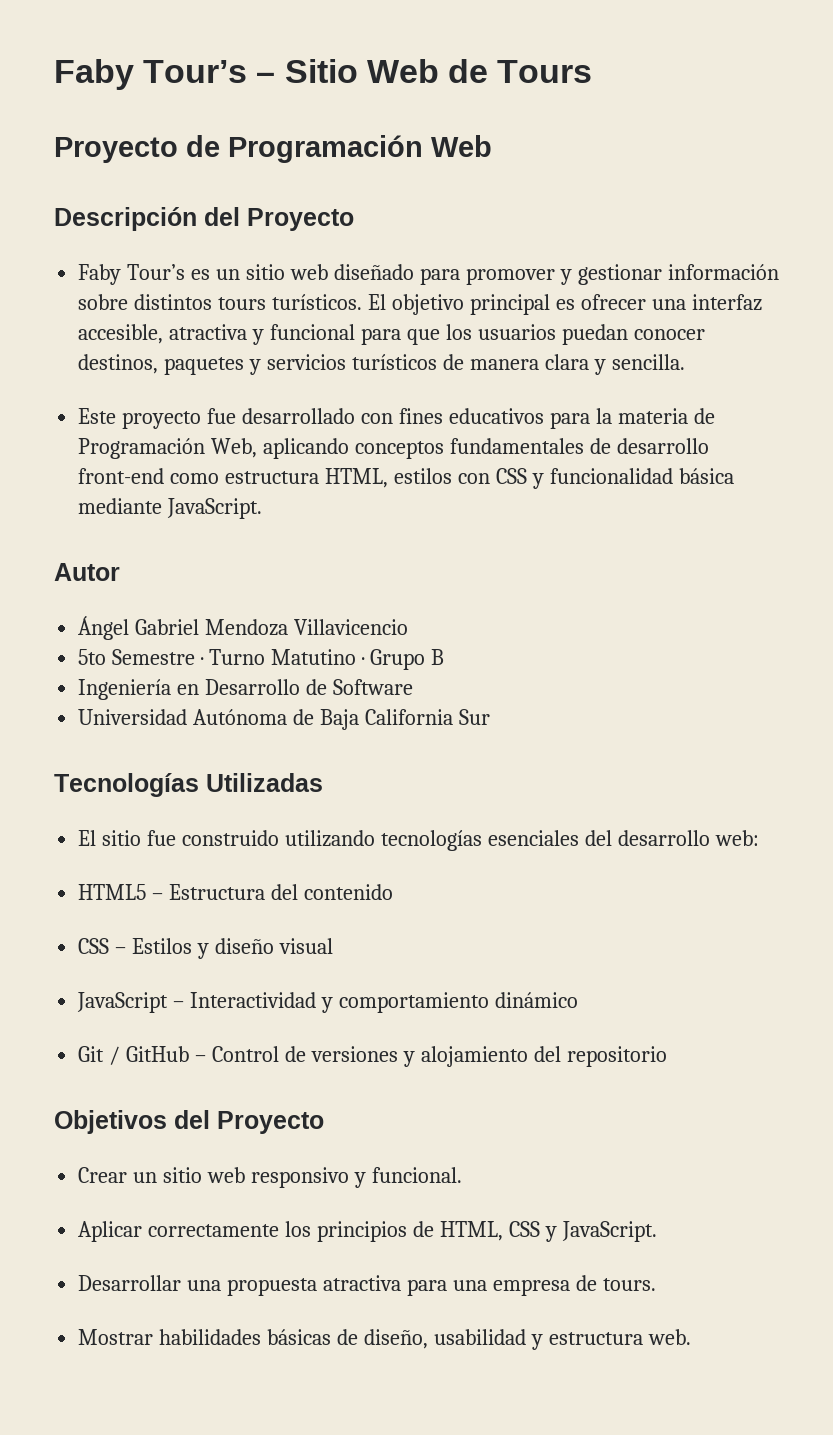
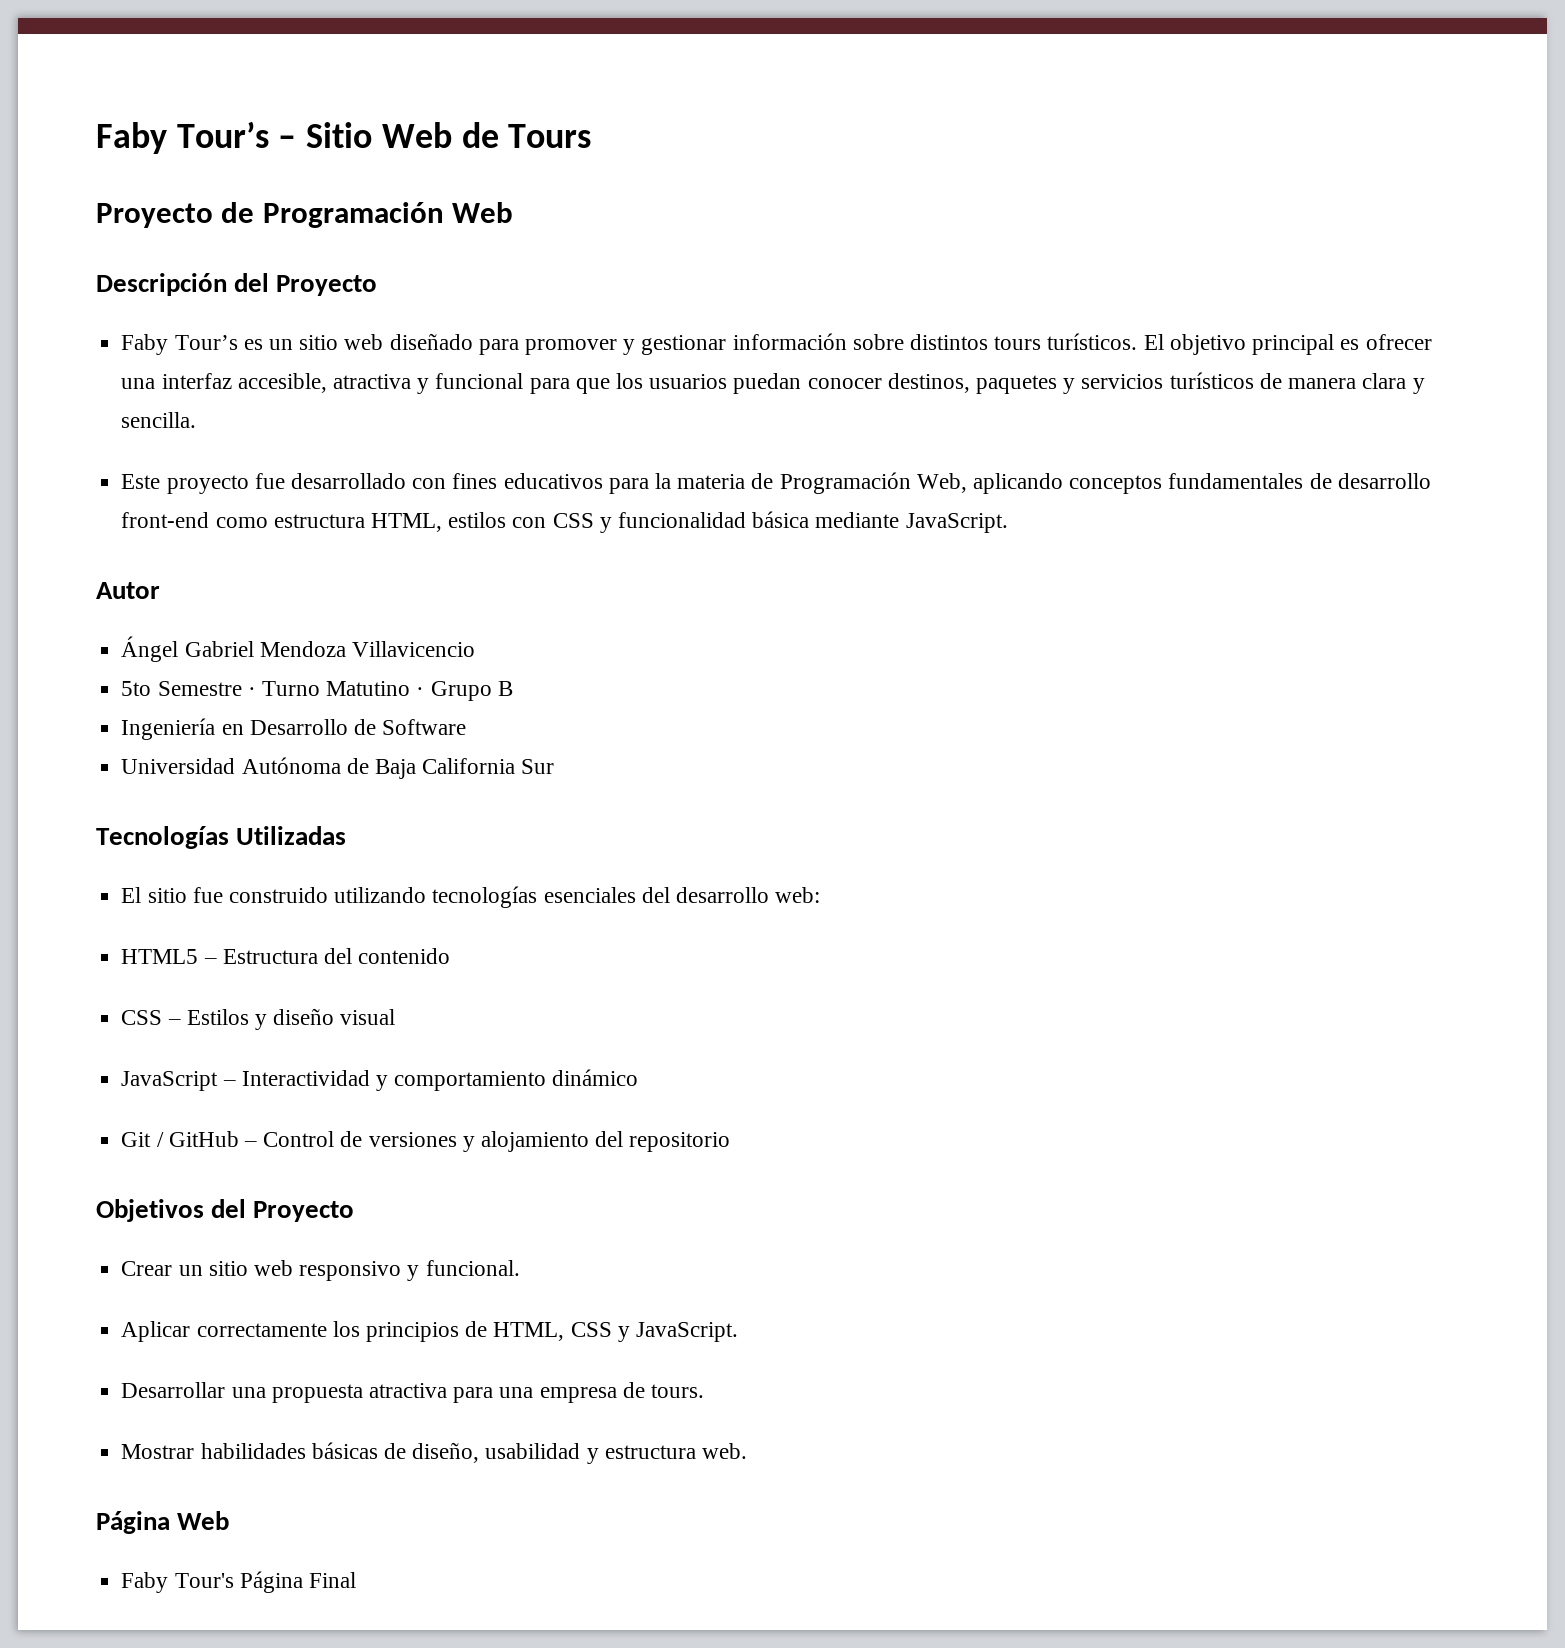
+ Página Web
+ Faby Tour's Página Final

